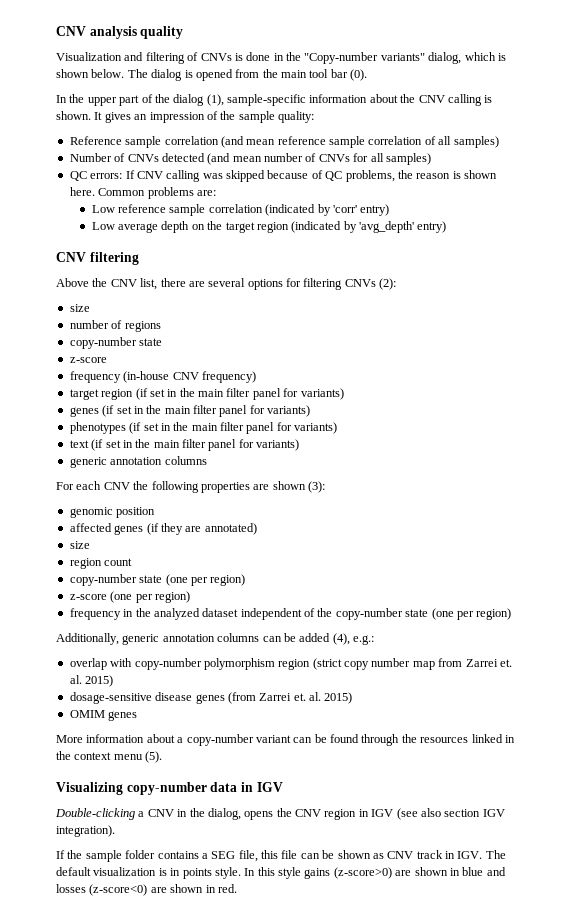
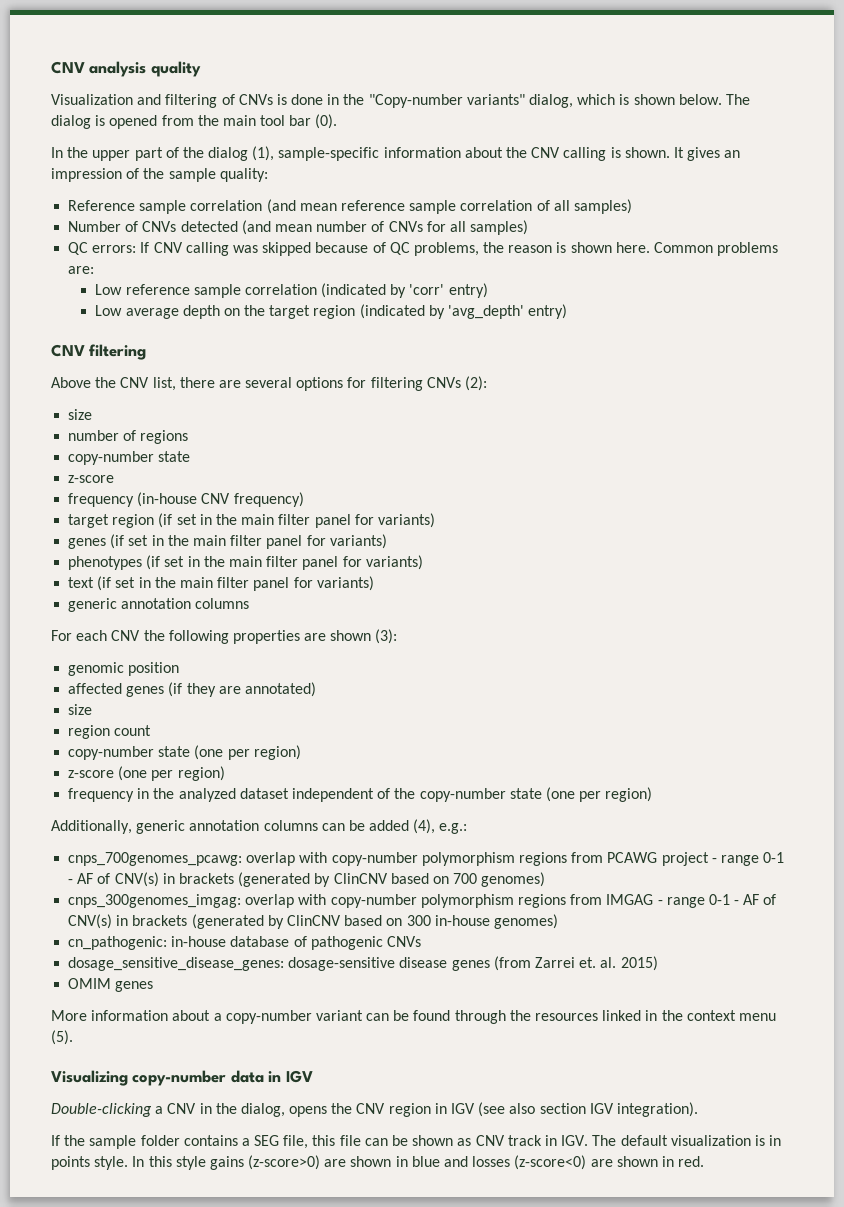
- overlap with copy-number polymorphism region (strict copy number map from Zarrei et. al. 2015)
- dosage-sensitive disease genes (from Zarrei et. al. 2015)
+ cnps_700genomes_pcawg: overlap with copy-number polymorphism regions from PCAWG project - range 0-1 - AF of CNV(s) in brackets (generated by ClinCNV based on 700 genomes)
+ cnps_300genomes_imgag: overlap with copy-number polymorphism regions from IMGAG - range 0-1 - AF of CNV(s) in brackets (generated by ClinCNV based on 300 in-house genomes)
+ cn_pathogenic: in-house database of pathogenic CNVs
+ dosage_sensitive_disease_genes: dosage-sensitive disease genes (from Zarrei et. al. 2015)

